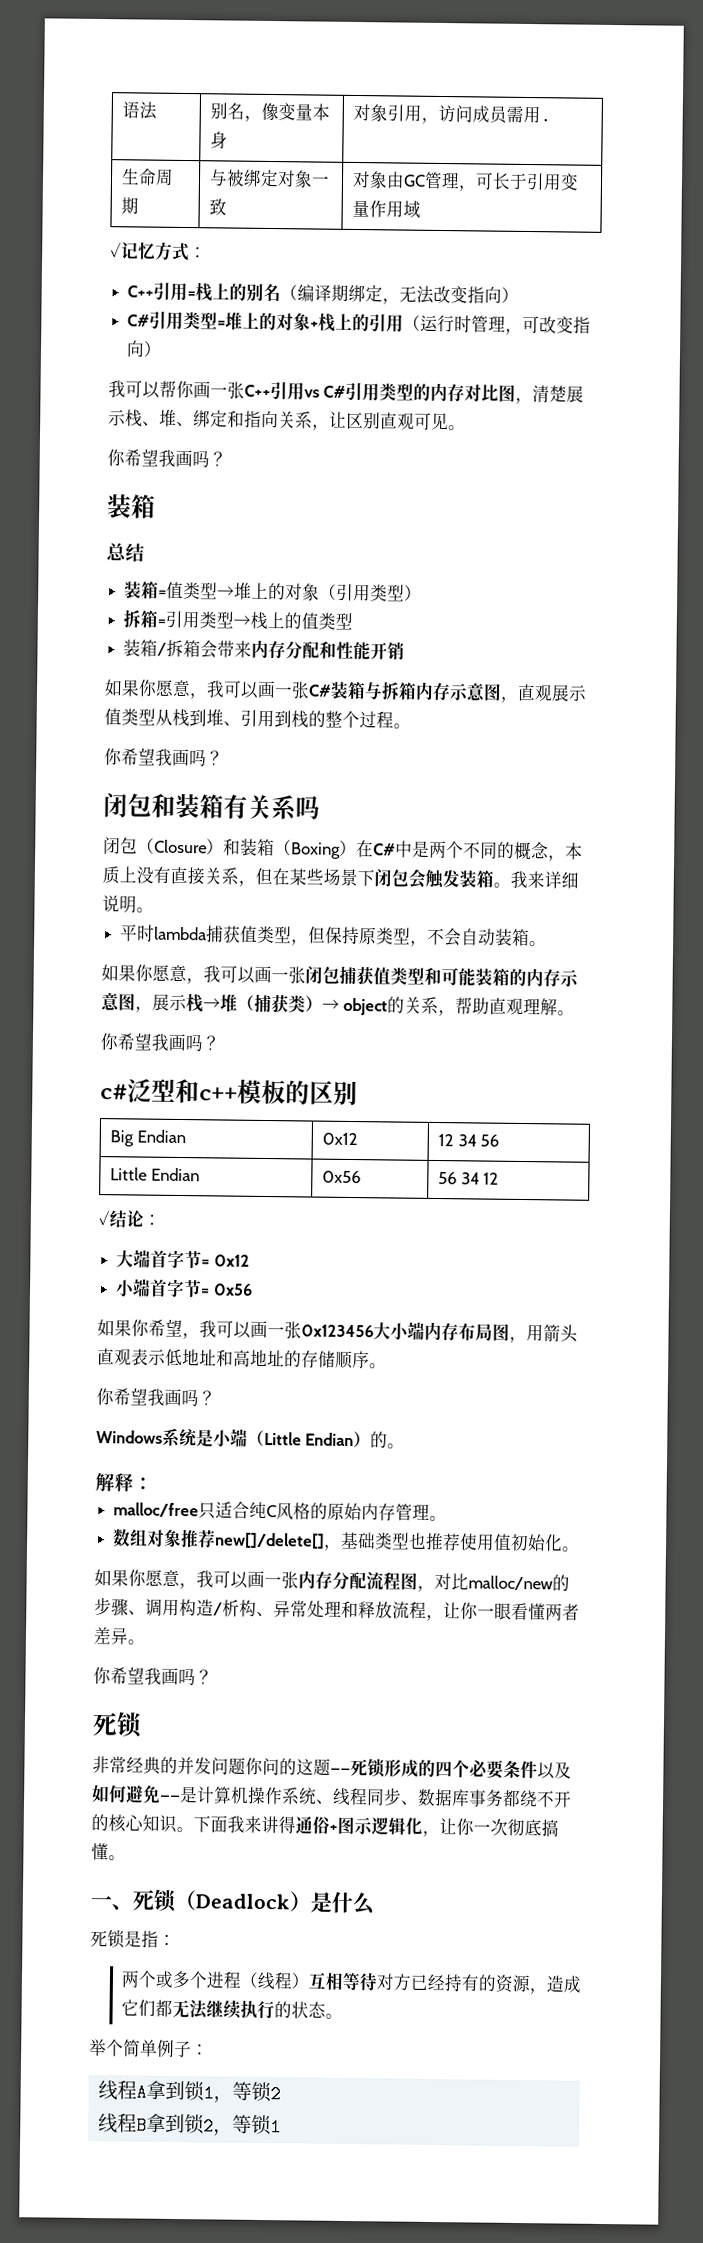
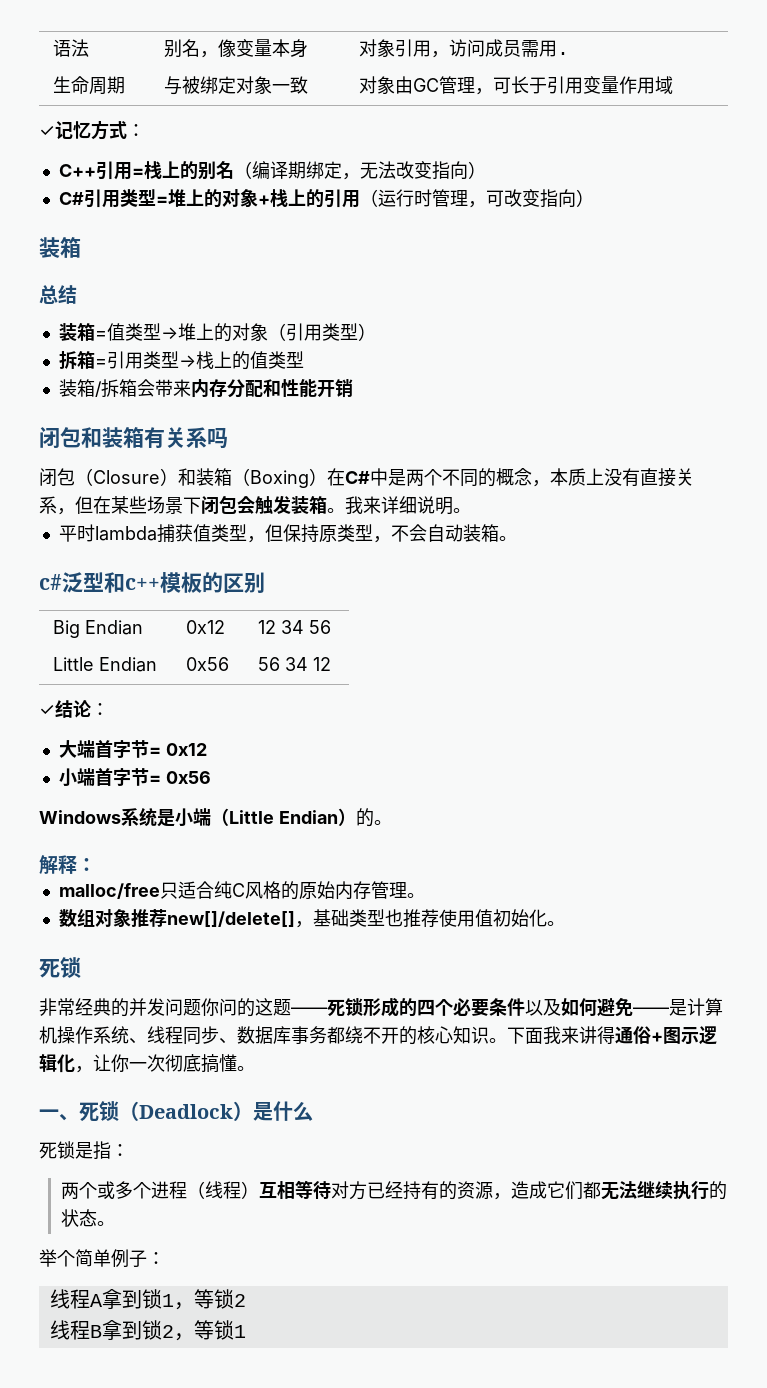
- 我可以帮你画一张C++引用vs C#引用类型的内存对比图，清楚展示栈、堆、绑定和指向关系，让区别直观可见。
- 你希望我画吗？
- 如果你愿意，我可以画一张C#装箱与拆箱内存示意图，直观展示值类型从栈到堆、引用到栈的整个过程。
- 你希望我画吗？
- 如果你愿意，我可以画一张闭包捕获值类型和可能装箱的内存示意图，展示栈→堆（捕获类）→ object的关系，帮助直观理解。
- 你希望我画吗？
- 如果你希望，我可以画一张0x123456大小端内存布局图，用箭头直观表示低地址和高地址的存储顺序。
- 你希望我画吗？
- 如果你愿意，我可以画一张内存分配流程图，对比malloc/new的步骤、调用构造/析构、异常处理和释放流程，让你一眼看懂两者差异。
- 你希望我画吗？

